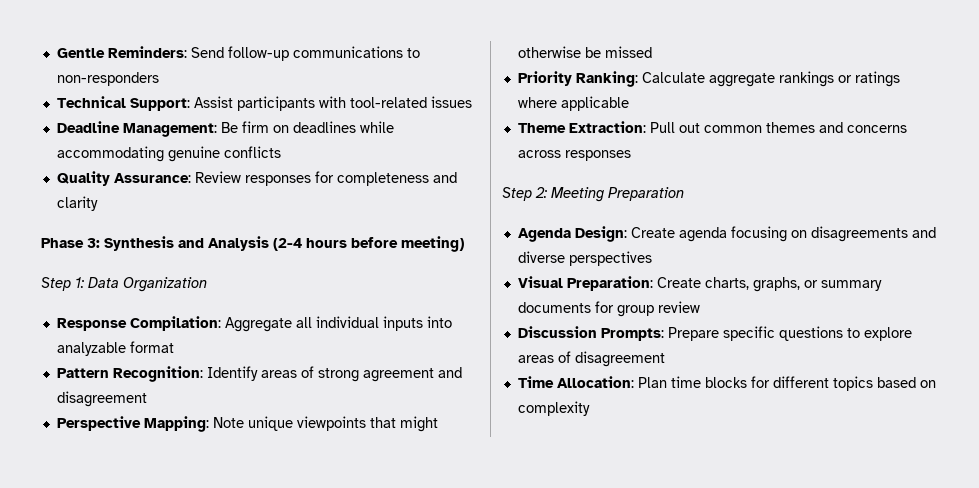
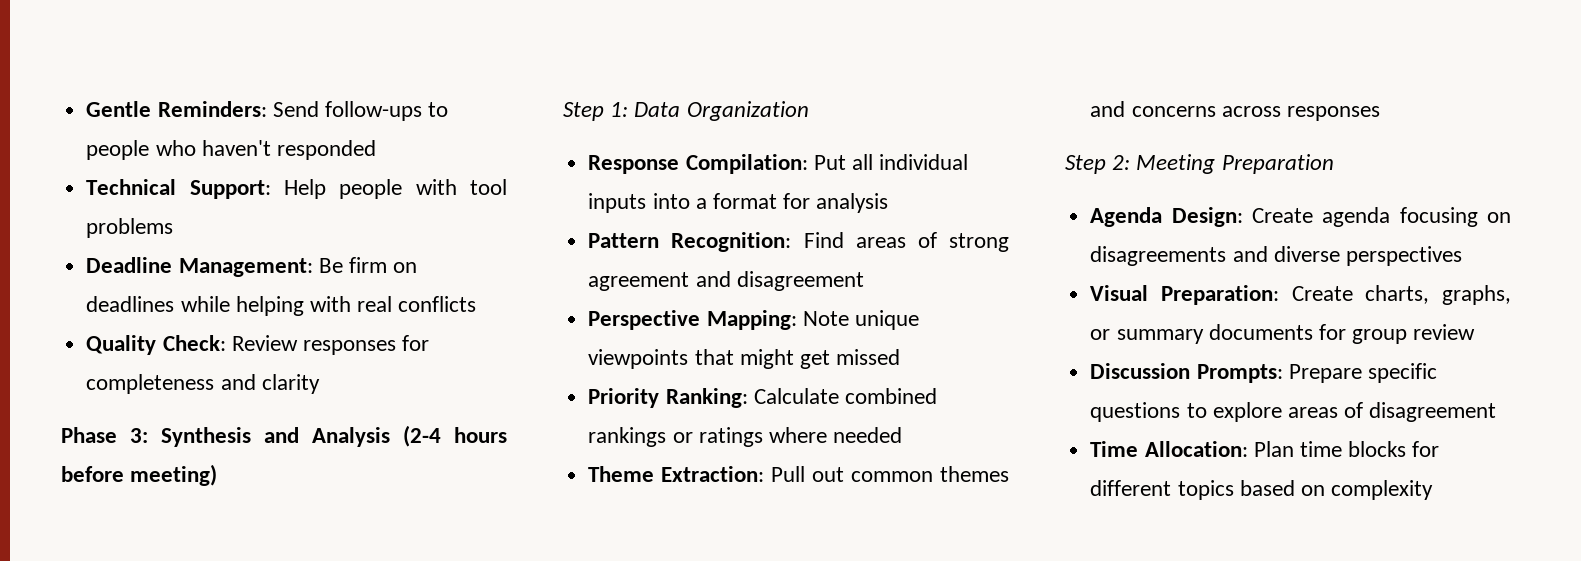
- Gentle Reminders: Send follow-up communications to non-responders
- Technical Support: Assist participants with tool-related issues
+ Gentle Reminders: Send follow-ups to people who haven't responded
+ Technical Support: Help people with tool problems
- Deadline Management: Be firm on deadlines while accommodating genuine conflicts
+ Deadline Management: Be firm on deadlines while helping with real conflicts
- Quality Assurance: Review responses for completeness and clarity
+ Quality Check: Review responses for completeness and clarity
- Response Compilation: Aggregate all individual inputs into analyzable format
+ Response Compilation: Put all individual inputs into a format for analysis
- Pattern Recognition: Identify areas of strong agreement and disagreement
+ Pattern Recognition: Find areas of strong agreement and disagreement
- Perspective Mapping: Note unique viewpoints that might otherwise be missed
+ Perspective Mapping: Note unique viewpoints that might get missed
- Priority Ranking: Calculate aggregate rankings or ratings where applicable
+ Priority Ranking: Calculate combined rankings or ratings where needed

